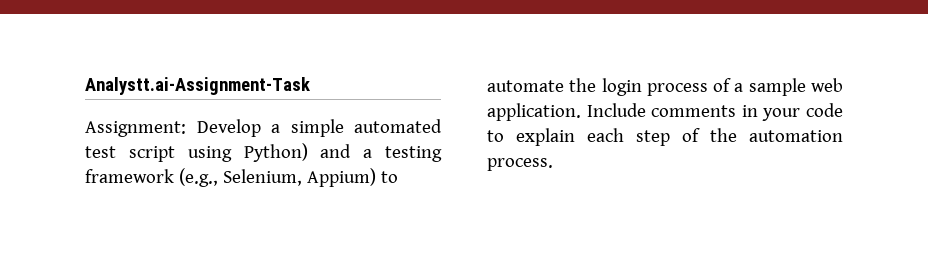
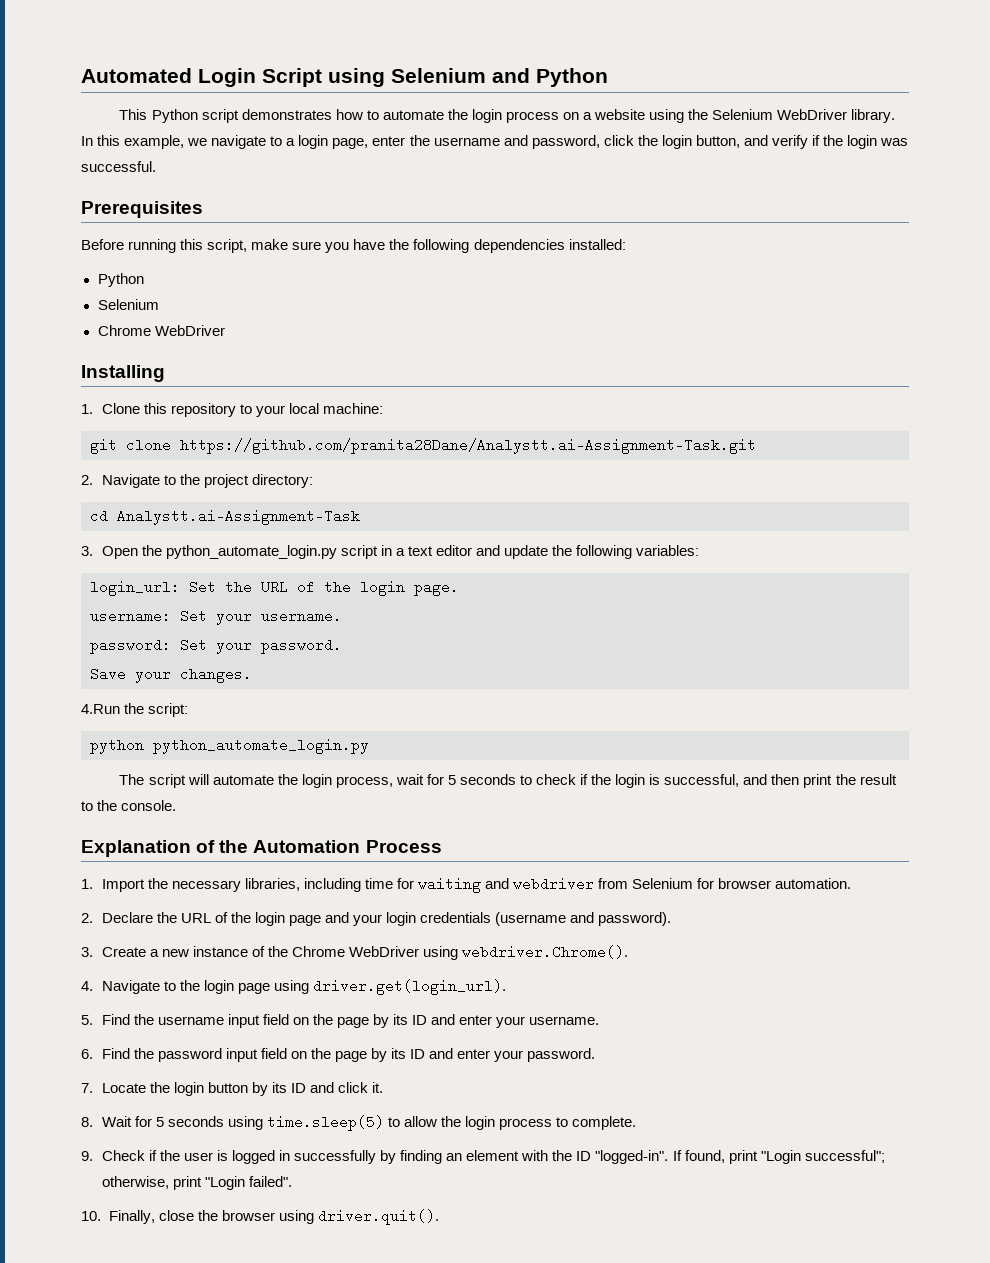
- Analystt.ai-Assignment-Task
- Assignment: Develop a simple automated test script using Python) and a testing framework (e.g., Selenium, Appium) to automate the login process of a sample web application. Include comments in your code to explain each step of the automation process.
+ Automated Login Script using Selenium and Python
+ This Python script demonstrates how to automate the login process on a website using the Selenium WebDriver library. In this example, we navigate to a login page, enter the username and password, click the login button, and verify if the login was successful.
+ Prerequisites
+ Before running this script, make sure you have the following dependencies installed:
+ Python
+ Selenium
+ Chrome WebDriver
+ Installing
+ 1. Clone this repository to your local machine:
+ git clone https://github.com/pranita28Dane/Analystt.ai-Assignment-Task.git
+ 2. Navigate to the project directory:
+ cd Analystt.ai-Assignment-Task
+ 3. Open the python_automate_login.py script in a text editor and update the following variables:
+ login_url: Set the URL of the login page.
+ username: Set your username.
+ password: Set your password.
+ Save your changes.
+ 4.Run the script:
+ python python_automate_login.py
+ The script will automate the login process, wait for 5 seconds to check if the login is successful, and then print the result to the console.
+ Explanation of the Automation Process
+ 1. Import the necessary libraries, including time for waiting and webdriver from Selenium for browser automation.
+ 2. Declare the URL of the login page and your login credentials (username and password).
+ 3. Create a new instance of the Chrome WebDriver using webdriver.Chrome().
+ 4. Navigate to the login page using driver.get(login_url).
+ 5. Find the username input field on the page by its ID and enter your username.
+ 6. Find the password input field on the page by its ID and enter your password.
+ 7. Locate the login button by its ID and click it.
+ 8. Wait for 5 seconds using time.sleep(5) to allow the login process to complete.
+ 9. Check if the user is logged in successfully by finding an element with the ID "logged-in". If found, print "Login successful"; otherwise, print "Login failed".
+ 10. Finally, close the browser using driver.quit().

